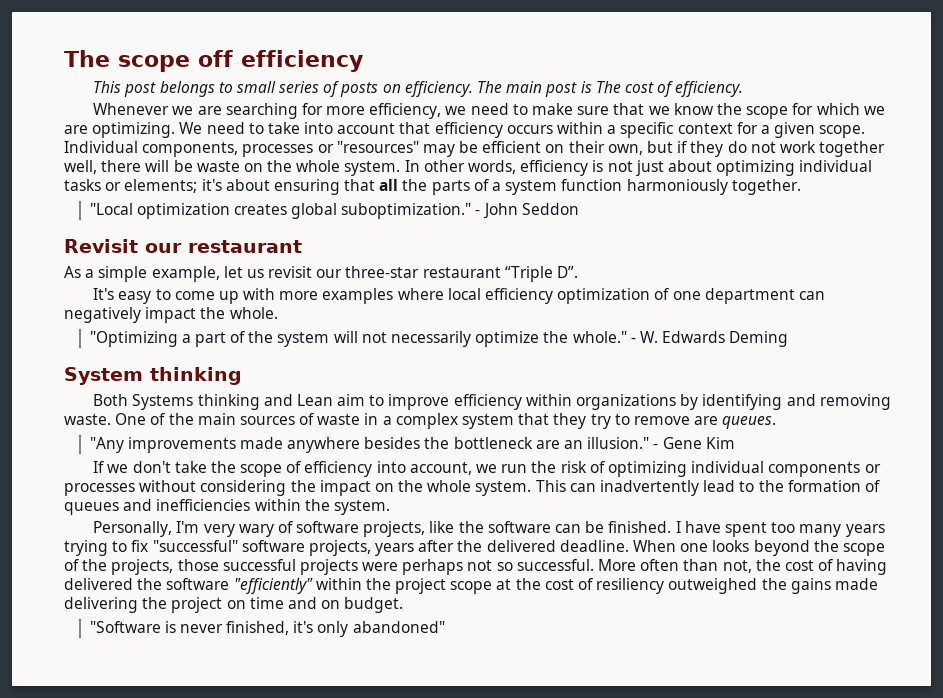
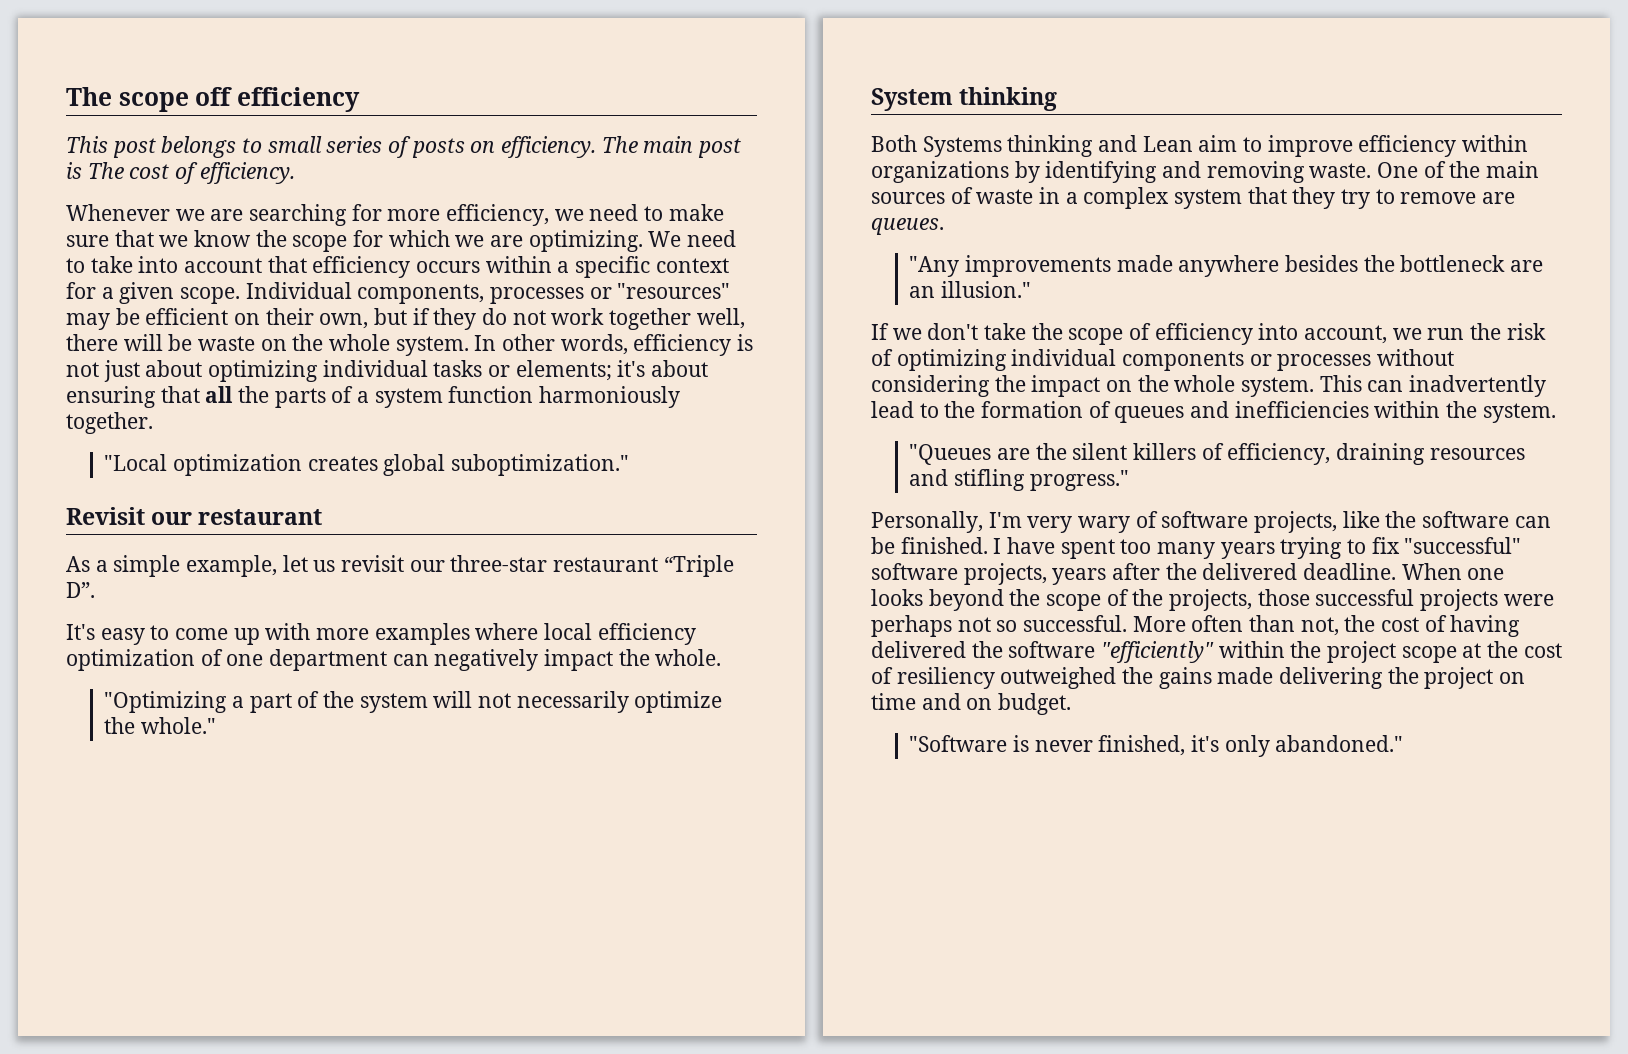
- - John Seddon
- - W. Edwards Deming
- - Gene Kim
+ "Queues are the silent killers of efficiency, draining resources and stifling progress."
- "Software is never finished, it's only abandoned"
+ "Software is never finished, it's only abandoned."

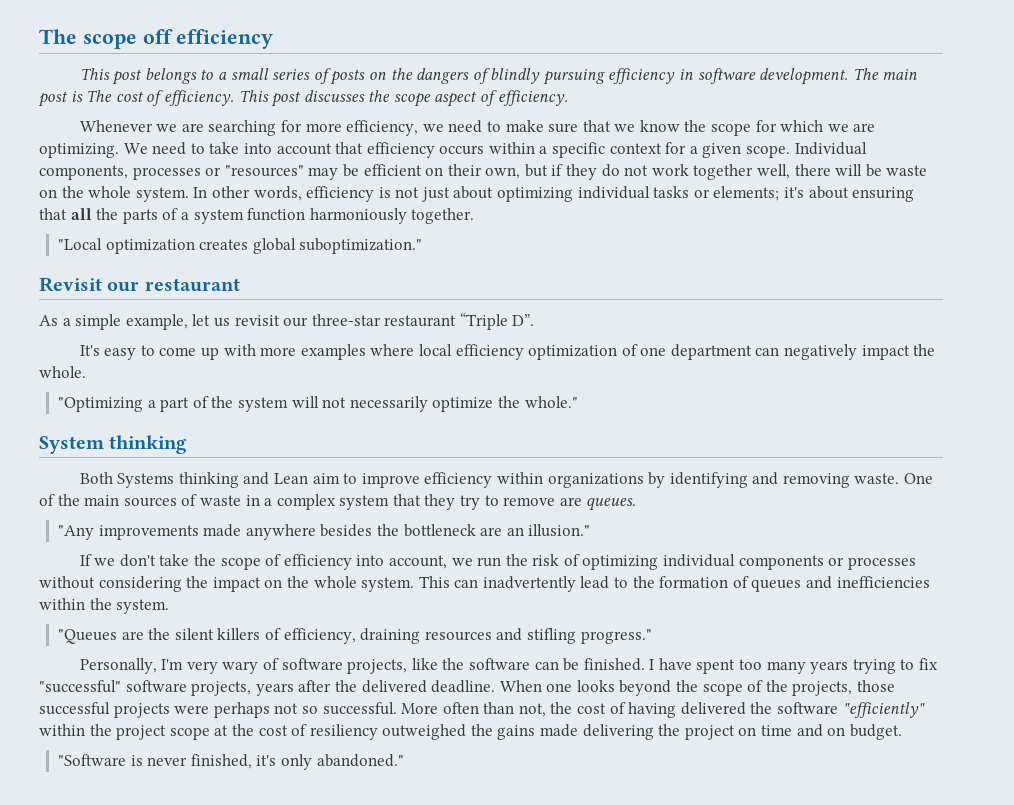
- This post belongs to small series of posts on efficiency.
+ This post belongs to a small series of posts on the dangers of blindly pursuing efficiency in software development.
+ This post discusses the scope aspect of efficiency.

